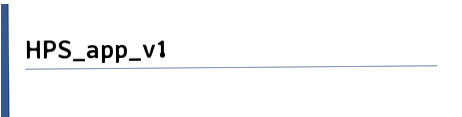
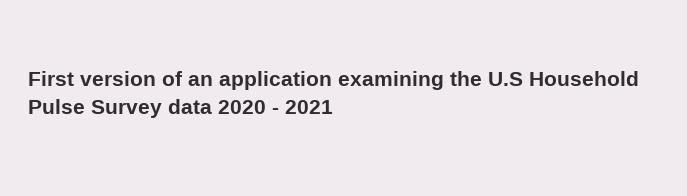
- HPS_app_v1
+ First version of an application examining the U.S Household Pulse Survey data 2020 - 2021

